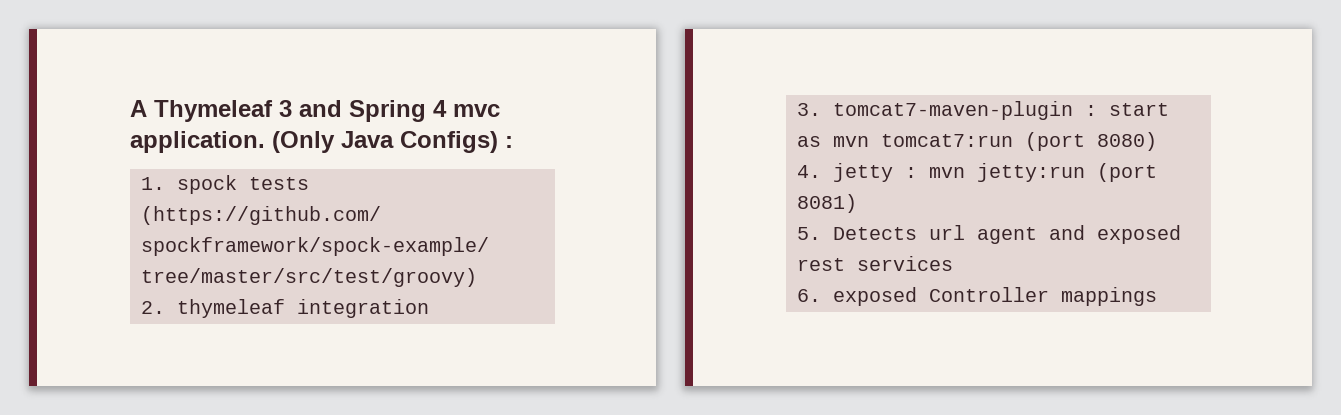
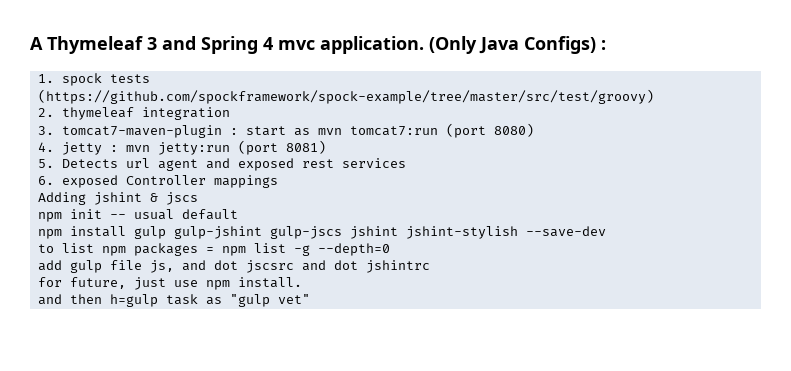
+ Adding jshint & jscs
+ npm init -- usual default
+ npm install gulp gulp-jshint gulp-jscs jshint jshint-stylish --save-dev
+ to list npm packages = npm list -g --depth=0
+ add gulp file js, and dot jscsrc and dot jshintrc
+ for future, just use npm install.
+ and then h=gulp task as "gulp vet"

